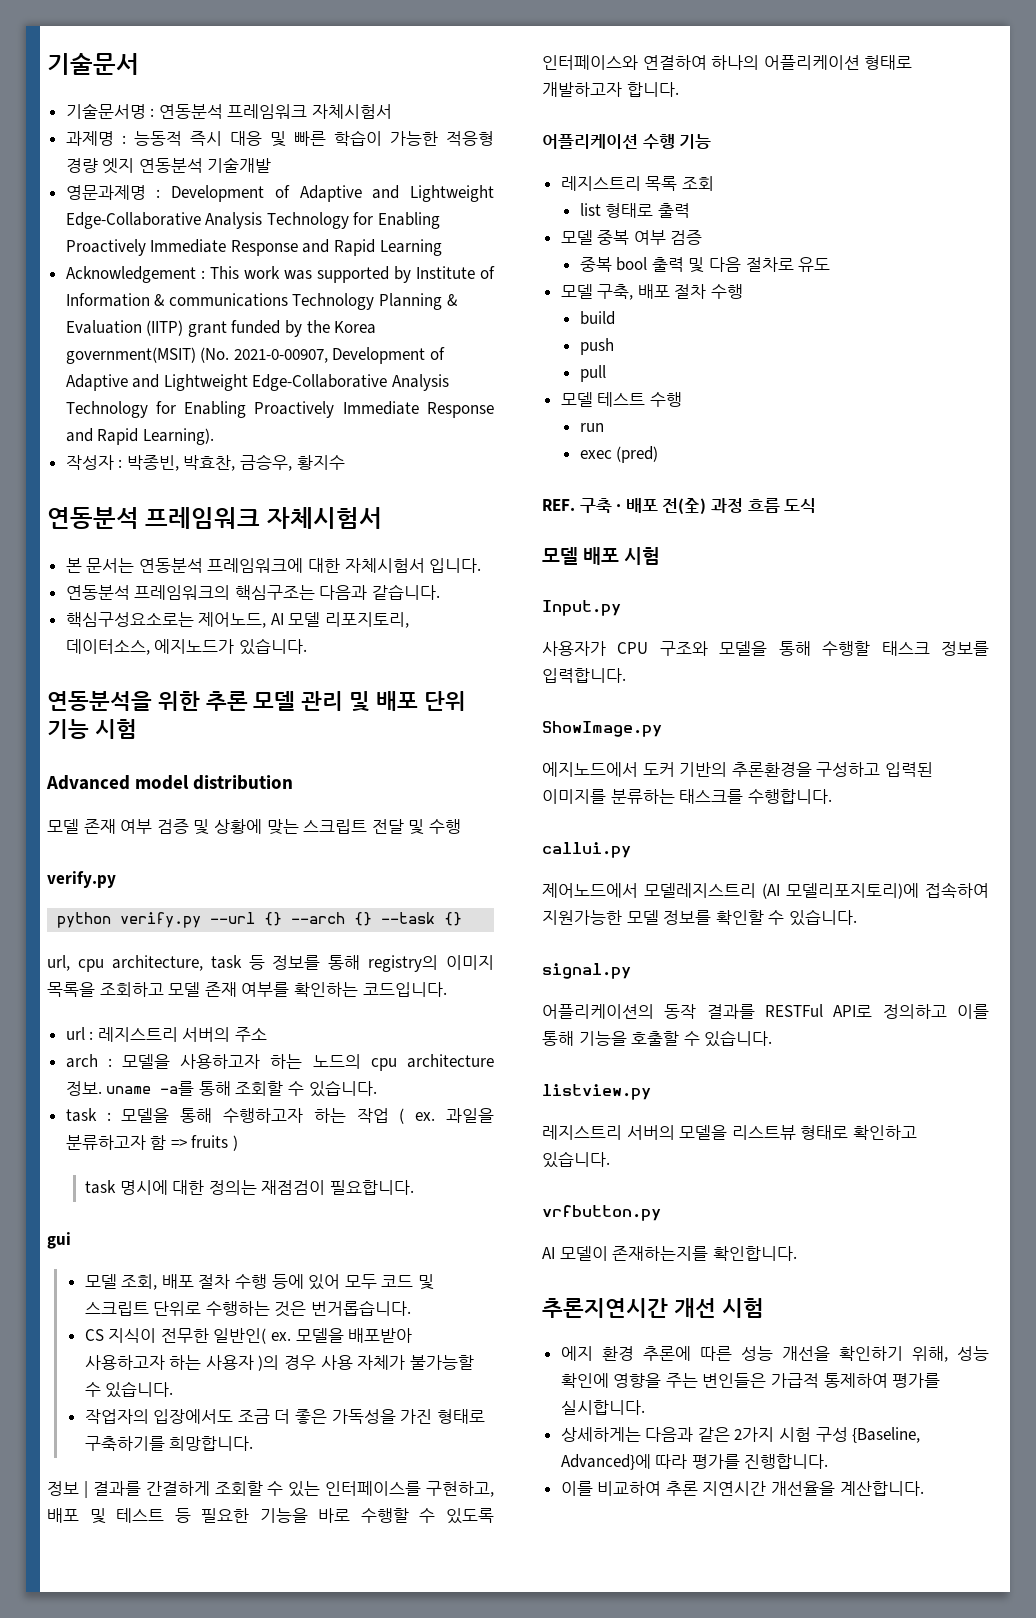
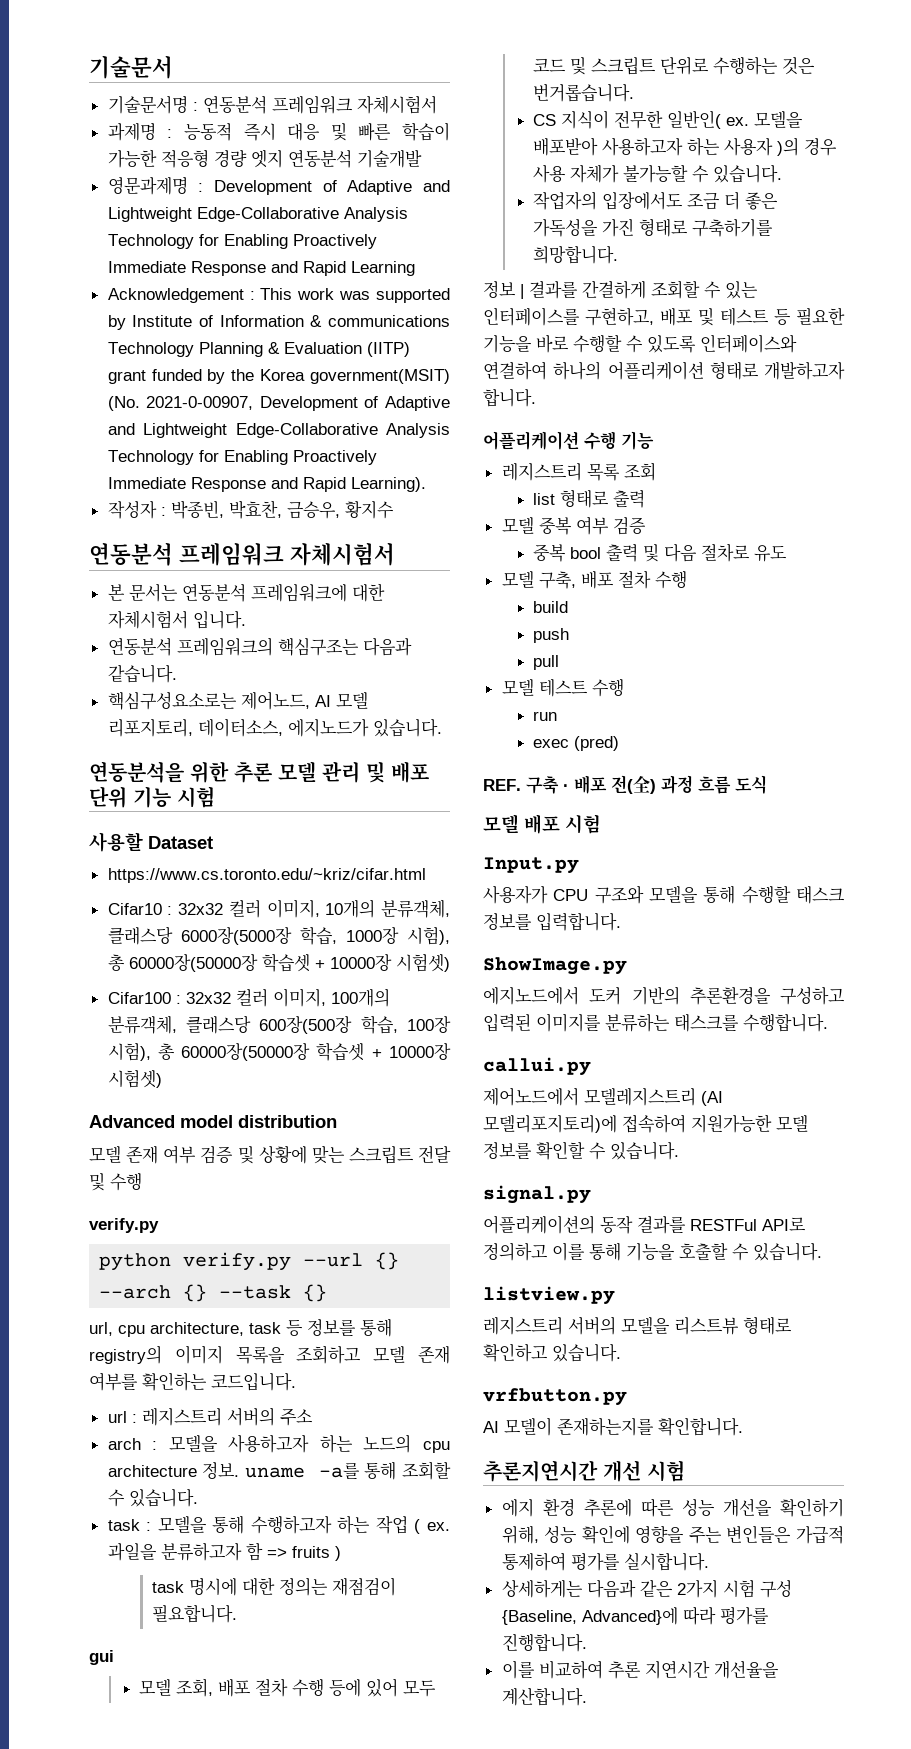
+ 사용할 Dataset
+ https://www.cs.toronto.edu/~kriz/cifar.html
+ Cifar10 : 32x32 컬러 이미지, 10개의 분류객체, 클래스당 6000장(5000장 학습, 1000장 시험), 총 60000장(50000장 학습셋 + 10000장 시험셋)
+ Cifar100 : 32x32 컬러 이미지, 100개의 분류객체, 클래스당 600장(500장 학습, 100장 시험), 총 60000장(50000장 학습셋 + 10000장 시험셋)

